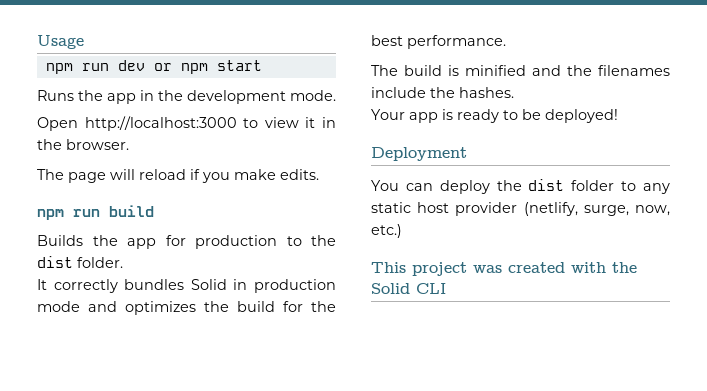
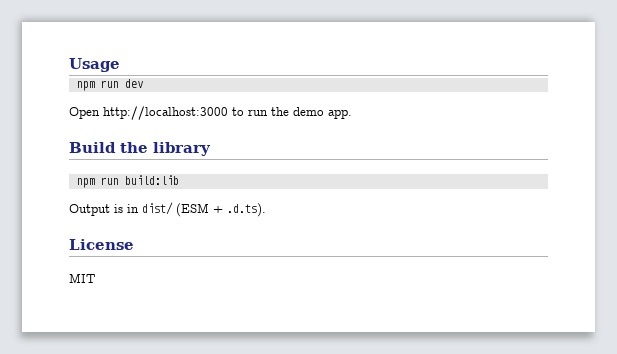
- npm run dev or npm start
- Runs the app in the development mode.
- Open http://localhost:3000 to view it in the browser.
- The page will reload if you make edits.
- npm run build
- Builds the app for production to the dist folder.
- It correctly bundles Solid in production mode and optimizes the build for the best performance.
- The build is minified and the filenames include the hashes.
- Your app is ready to be deployed!
- Deployment
- You can deploy the dist folder to any static host provider (netlify, surge, now, etc.)
- This project was created with the Solid CLI
+ npm run dev
+ Open http://localhost:3000 to run the demo app.
+ Build the library
+ npm run build:lib
+ Output is in dist/ (ESM + .d.ts).
+ License
+ MIT

